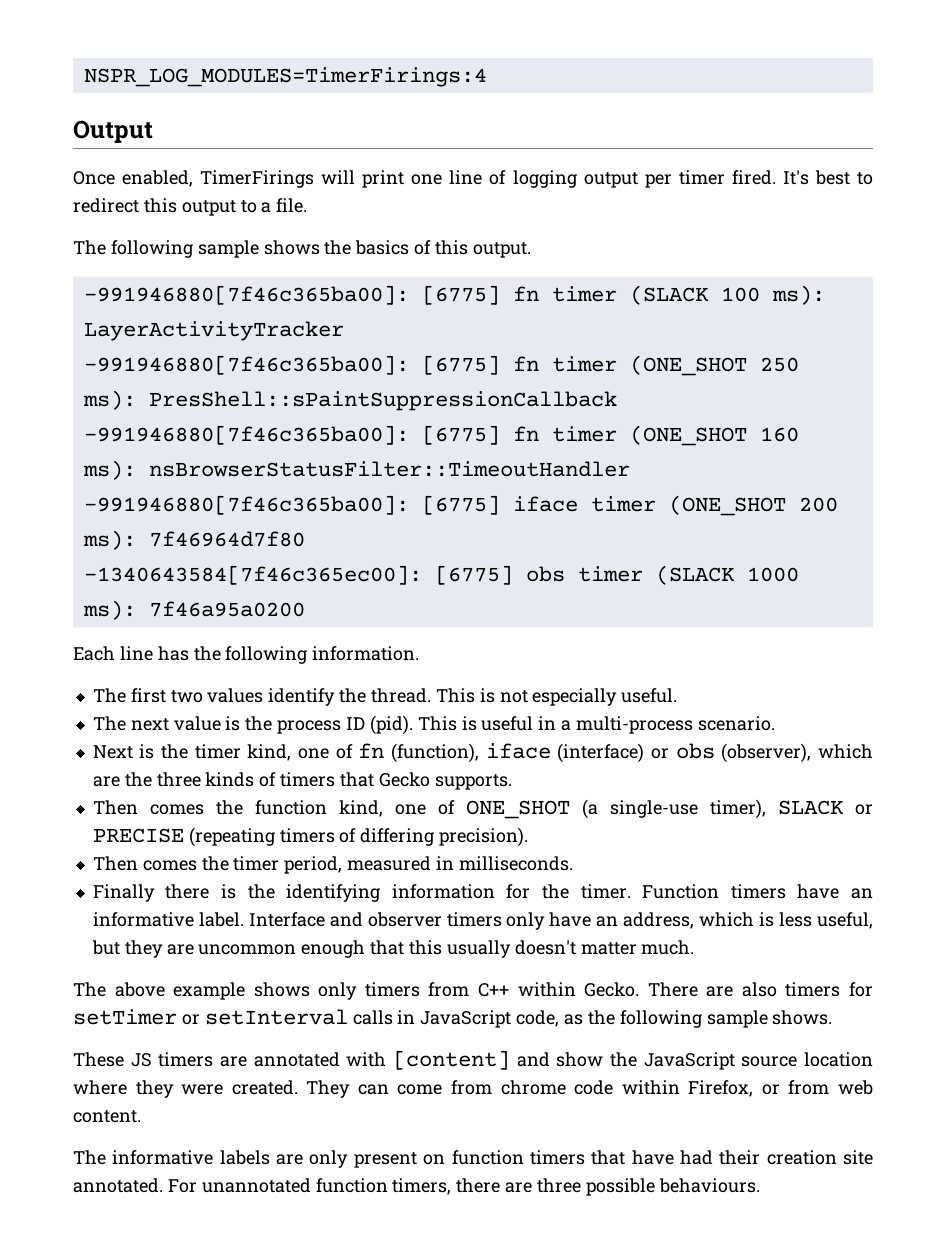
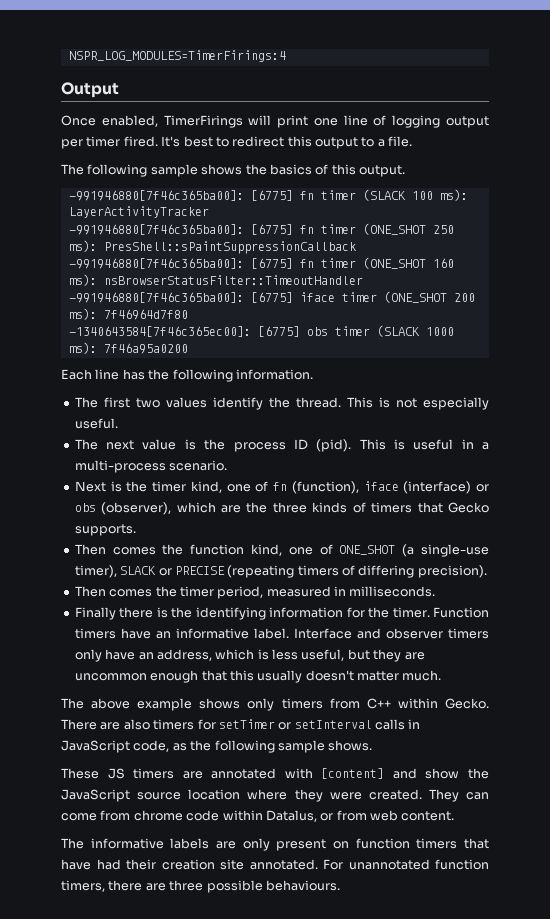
- They can come from chrome code within Firefox, or from web content.
+ They can come from chrome code within Datalus, or from web content.

